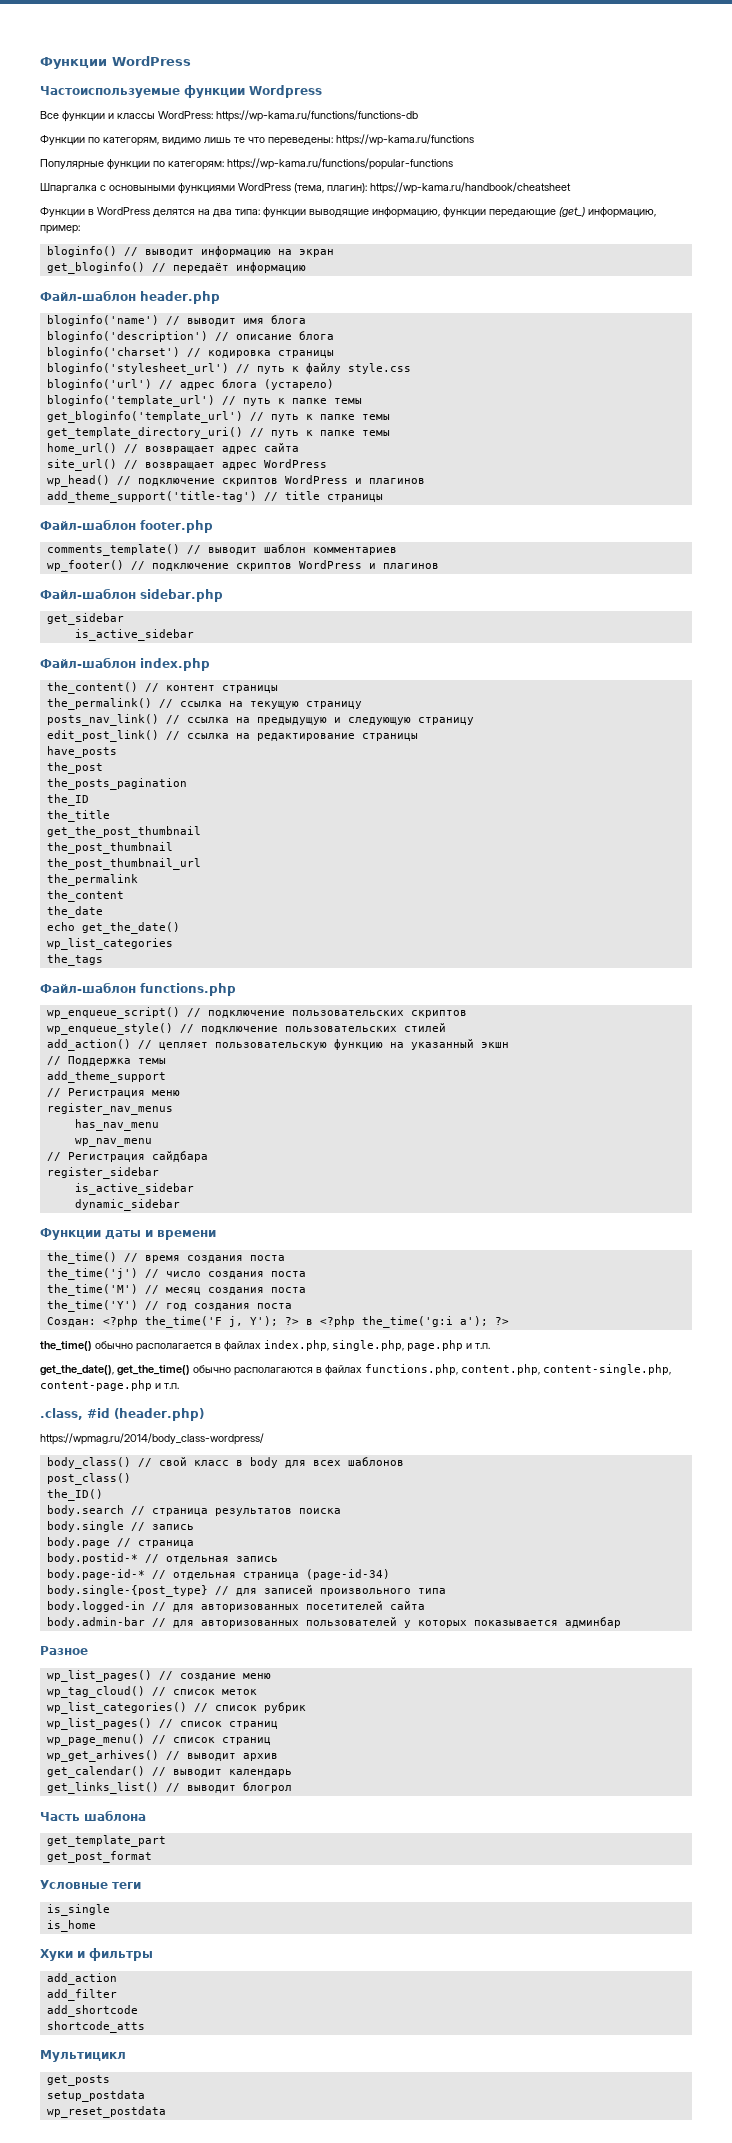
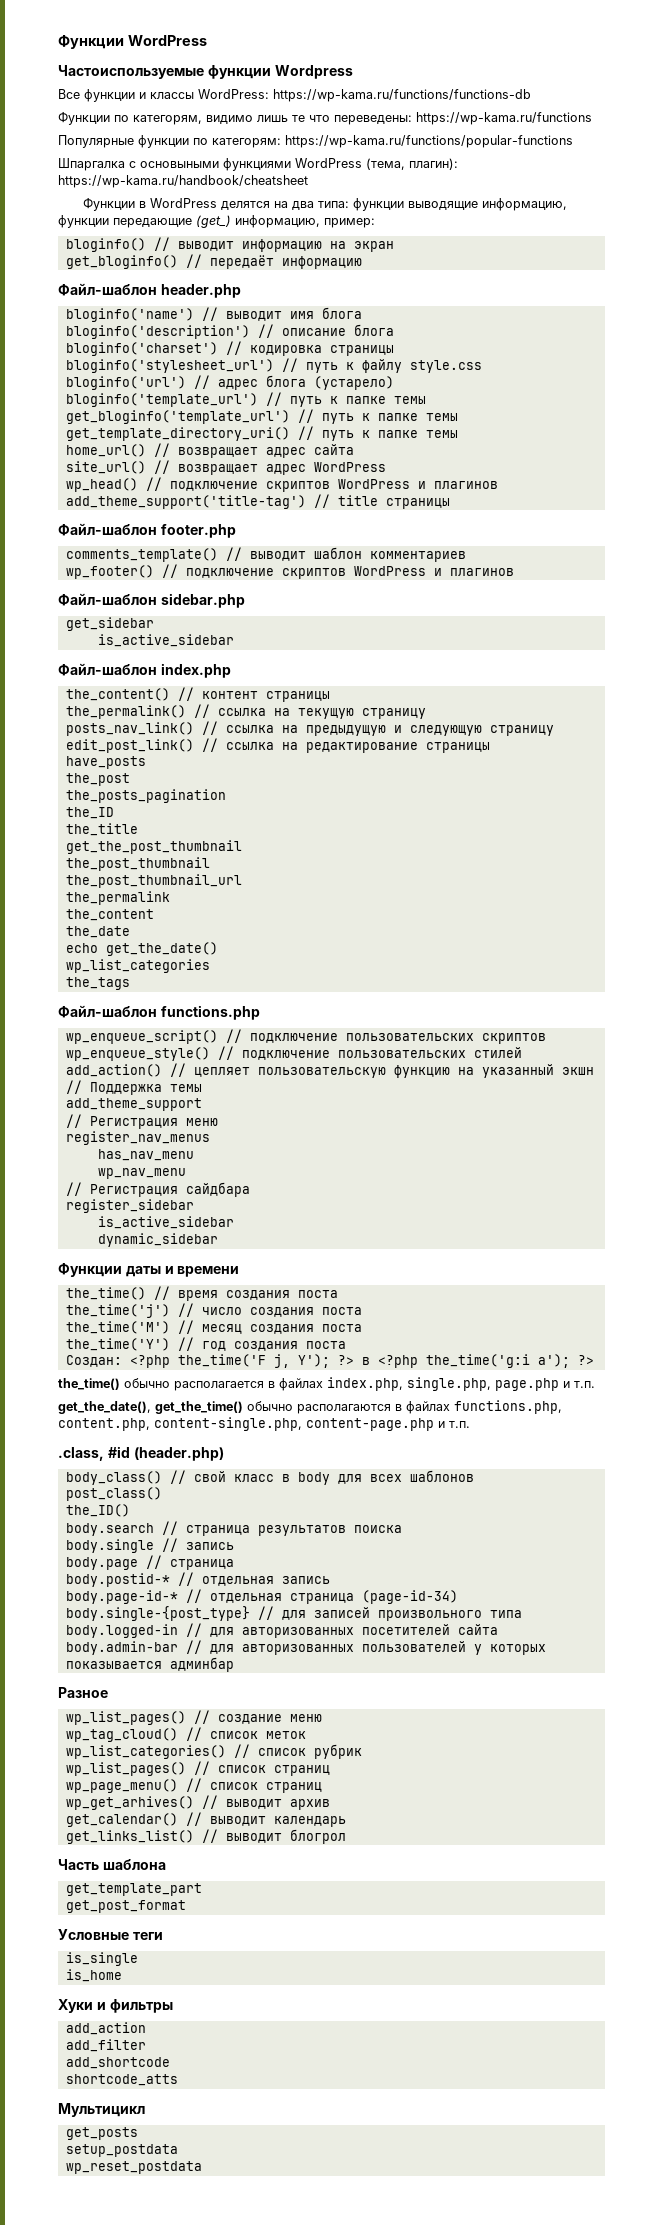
- https://wpmag.ru/2014/body_class-wordpress/

